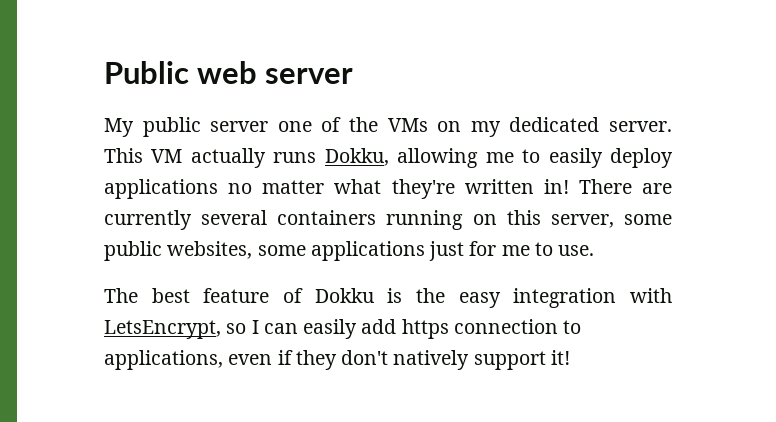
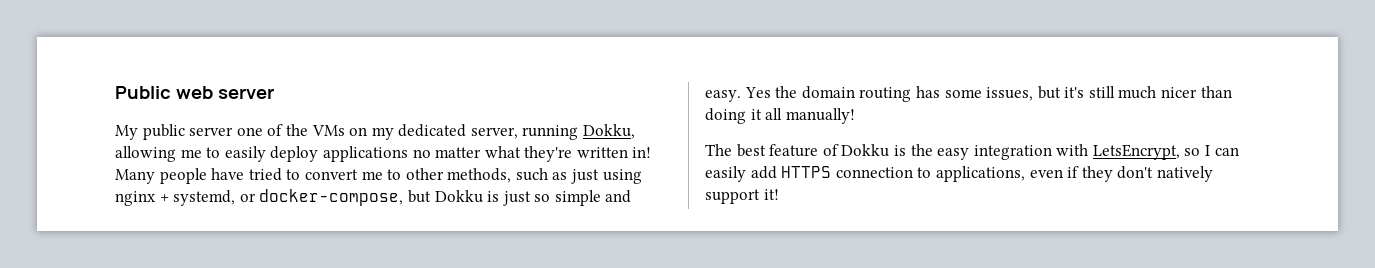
- My public server one of the VMs on my dedicated server. This VM actually runs Dokku, allowing me to easily deploy applications no matter what they're written in!
+ My public server one of the VMs on my dedicated server, running Dokku, allowing me to easily deploy applications no matter what they're written in!
- There are currently several containers running on this server, some public websites, some applications just for me to use.
+ Many people have tried to convert me to other methods, such as just using nginx + systemd, or docker-compose, but Dokku is just so simple and easy. Yes the domain routing has some issues, but it's still much nicer than doing it all manually!
- The best feature of Dokku is the easy integration with LetsEncrypt, so I can easily add https connection to applications, even if they don't natively support it!
+ The best feature of Dokku is the easy integration with LetsEncrypt, so I can easily add HTTPS connection to applications, even if they don't natively support it!

